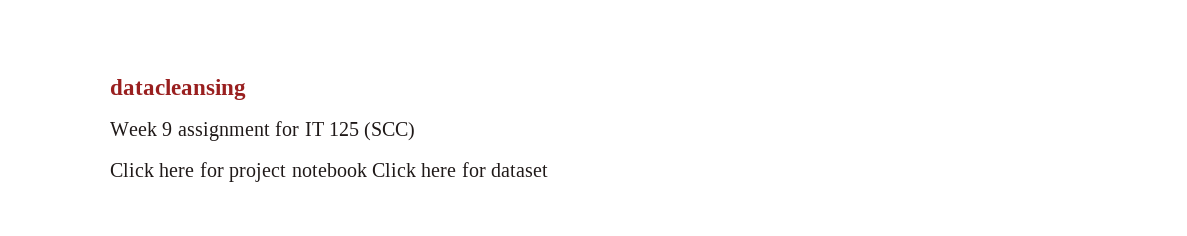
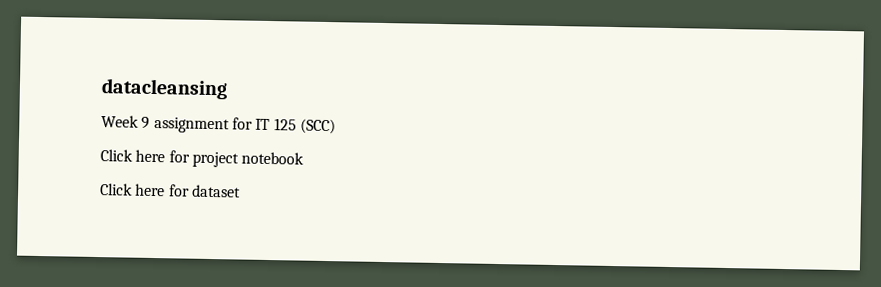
- Click here for project notebook Click here for dataset
+ Click here for project notebook
+ Click here for dataset

